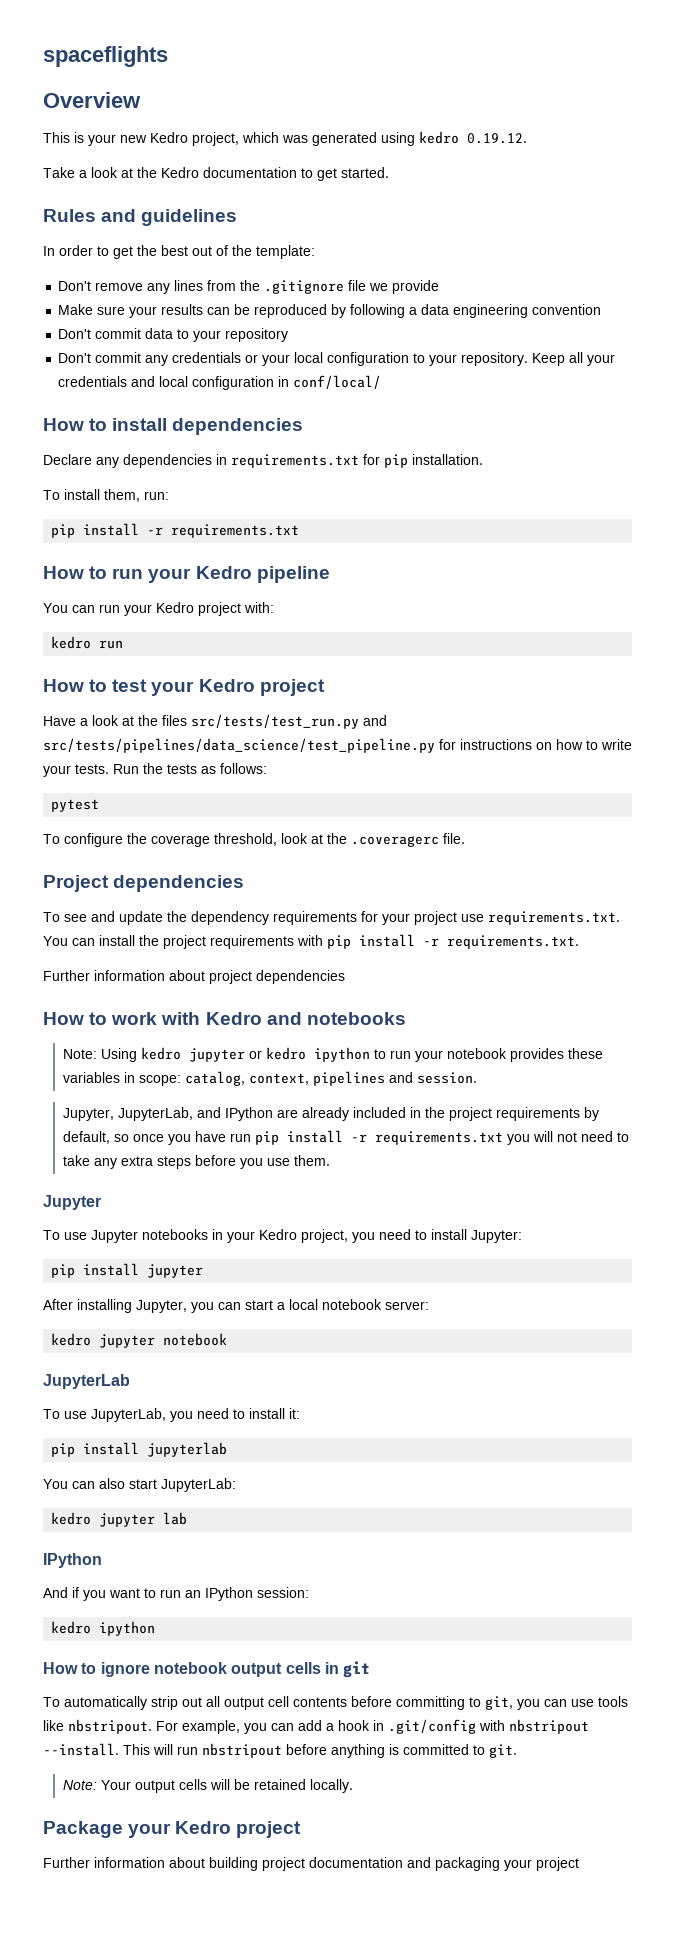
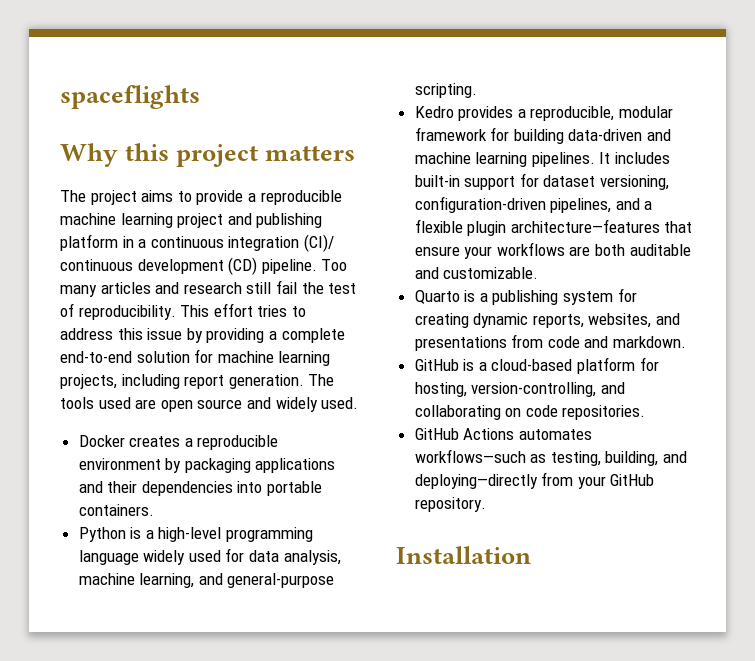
- Overview
- This is your new Kedro project, which was generated using kedro 0.19.12.
- Take a look at the Kedro documentation to get started.
- Rules and guidelines
- In order to get the best out of the template:
- Don't remove any lines from the .gitignore file we provide
- Make sure your results can be reproduced by following a data engineering convention
- Don't commit data to your repository
- Don't commit any credentials or your local configuration to your repository. Keep all your credentials and local configuration in conf/local/
- How to install dependencies
- Declare any dependencies in requirements.txt for pip installation.
- To install them, run:
- pip install -r requirements.txt
- How to run your Kedro pipeline
- You can run your Kedro project with:
- kedro run
- How to test your Kedro project
- Have a look at the files src/tests/test_run.py and src/tests/pipelines/data_science/test_pipeline.py for instructions on how to write your tests. Run the tests as follows:
- pytest
- To configure the coverage threshold, look at the .coveragerc file.
- Project dependencies
- To see and update the dependency requirements for your project use requirements.txt. You can install the project requirements with pip install -r requirements.txt.
- Further information about project dependencies
- How to work with Kedro and notebooks
- Note: Using kedro jupyter or kedro ipython to run your notebook provides these variables in scope: catalog, context, pipelines and session.
- Jupyter, JupyterLab, and IPython are already included in the project requirements by default, so once you have run pip install -r requirements.txt you will not need to take any extra steps before you use them.
- Jupyter
- To use Jupyter notebooks in your Kedro project, you need to install Jupyter:
- pip install jupyter
- After installing Jupyter, you can start a local notebook server:
- kedro jupyter notebook
- JupyterLab
- To use JupyterLab, you need to install it:
- pip install jupyterlab
- You can also start JupyterLab:
- kedro jupyter lab
- IPython
- And if you want to run an IPython session:
- kedro ipython
- How to ignore notebook output cells in git
- To automatically strip out all output cell contents before committing to git, you can use tools like nbstripout. For example, you can add a hook in .git/config with nbstripout --install. This will run nbstripout before anything is committed to git.
- Note: Your output cells will be retained locally.
- Package your Kedro project
- Further information about building project documentation and packaging your project
+ Why this project matters
+ The project aims to provide a reproducible machine learning project and publishing platform in a continuous integration (CI)/ continuous development (CD) pipeline. Too many articles and research still fail the test of reproducibility. This effort tries to address this issue by providing a complete end-to-end solution for machine learning projects, including report generation. The tools used are open source and widely used.
+ Docker creates a reproducible environment by packaging applications and their dependencies into portable containers.
+ Python is a high-level programming language widely used for data analysis, machine learning, and general‐purpose scripting.
+ Kedro provides a reproducible, modular framework for building data‐driven and machine learning pipelines. It includes built-in support for dataset versioning, configuration-driven pipelines, and a flexible plugin architecture—features that ensure your workflows are both auditable and customizable.
+ Quarto is a publishing system for creating dynamic reports, websites, and presentations from code and markdown.
+ GitHub is a cloud-based platform for hosting, version-controlling, and collaborating on code repositories.
+ GitHub Actions automates workflows—such as testing, building, and deploying—directly from your GitHub repository.
+ Installation

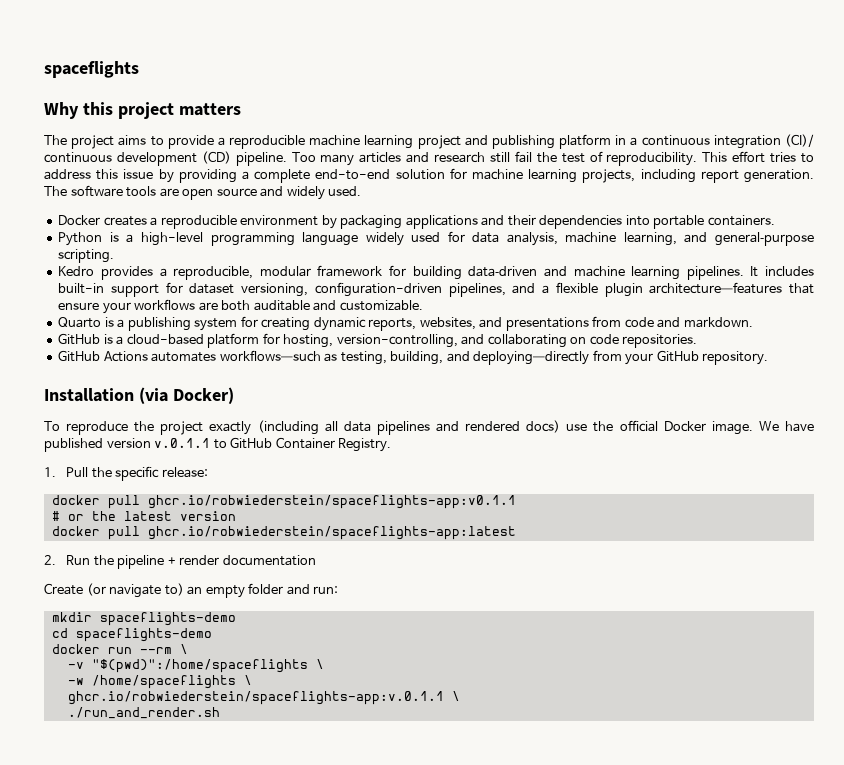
- The tools used are open source and widely used.
+ The software tools are open source and widely used.
- Installation
+ Installation (via Docker)
+ To reproduce the project exactly (including all data pipelines and rendered docs) use the official Docker image. We have published version v.0.1.1 to GitHub Container Registry.
+ 1. Pull the specific release:
+ docker pull ghcr.io/robwiederstein/spaceflights-app:v0.1.1
+ # or the latest version
+ docker pull ghcr.io/robwiederstein/spaceflights-app:latest
+ 2. Run the pipeline + render documentation
+ Create (or navigate to) an empty folder and run:
+ mkdir spaceflights-demo
+ cd spaceflights-demo
+ docker run --rm \
+ -v "$(pwd)":/home/spaceflights \
+ -w /home/spaceflights \
+ ghcr.io/robwiederstein/spaceflights-app:v.0.1.1 \
+ ./run_and_render.sh

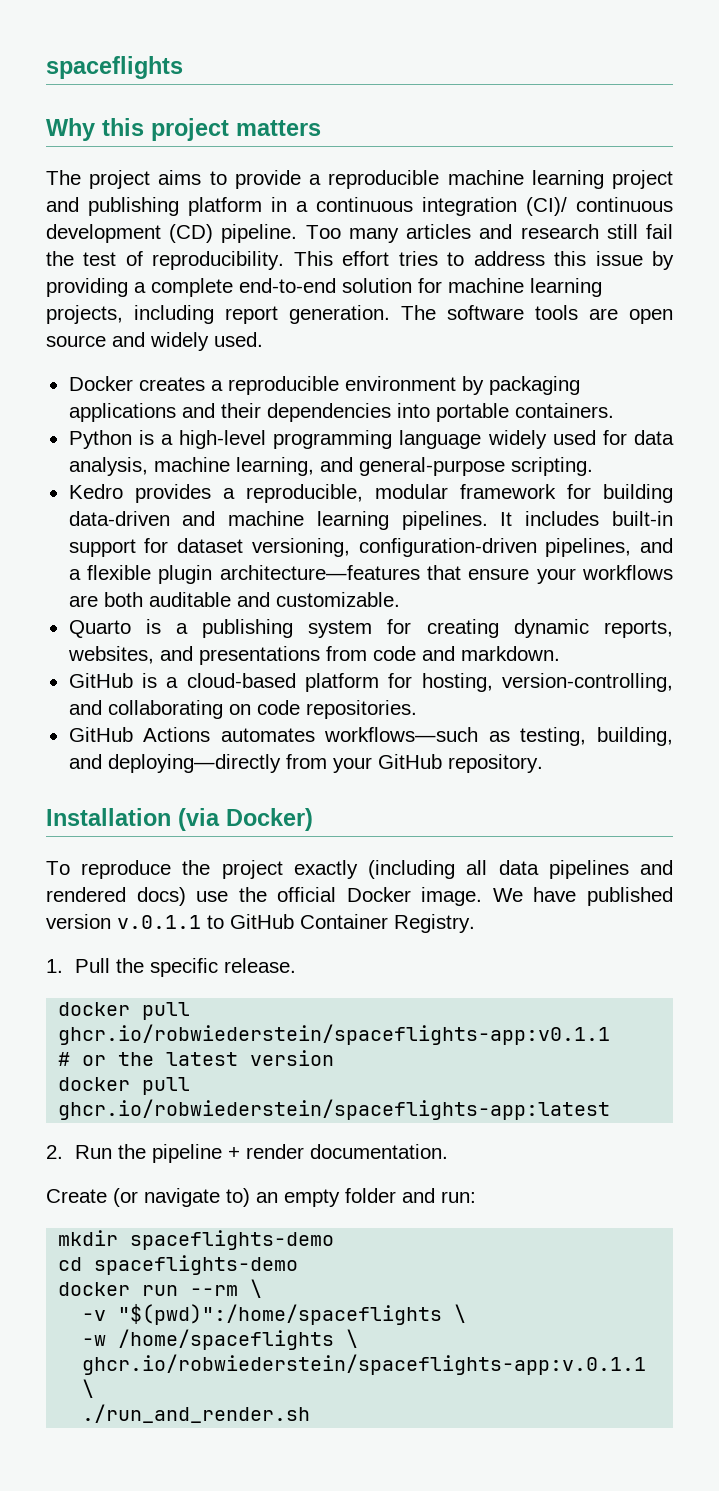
- 1. Pull the specific release:
+ 1. Pull the specific release.
- 2. Run the pipeline + render documentation
+ 2. Run the pipeline + render documentation.

